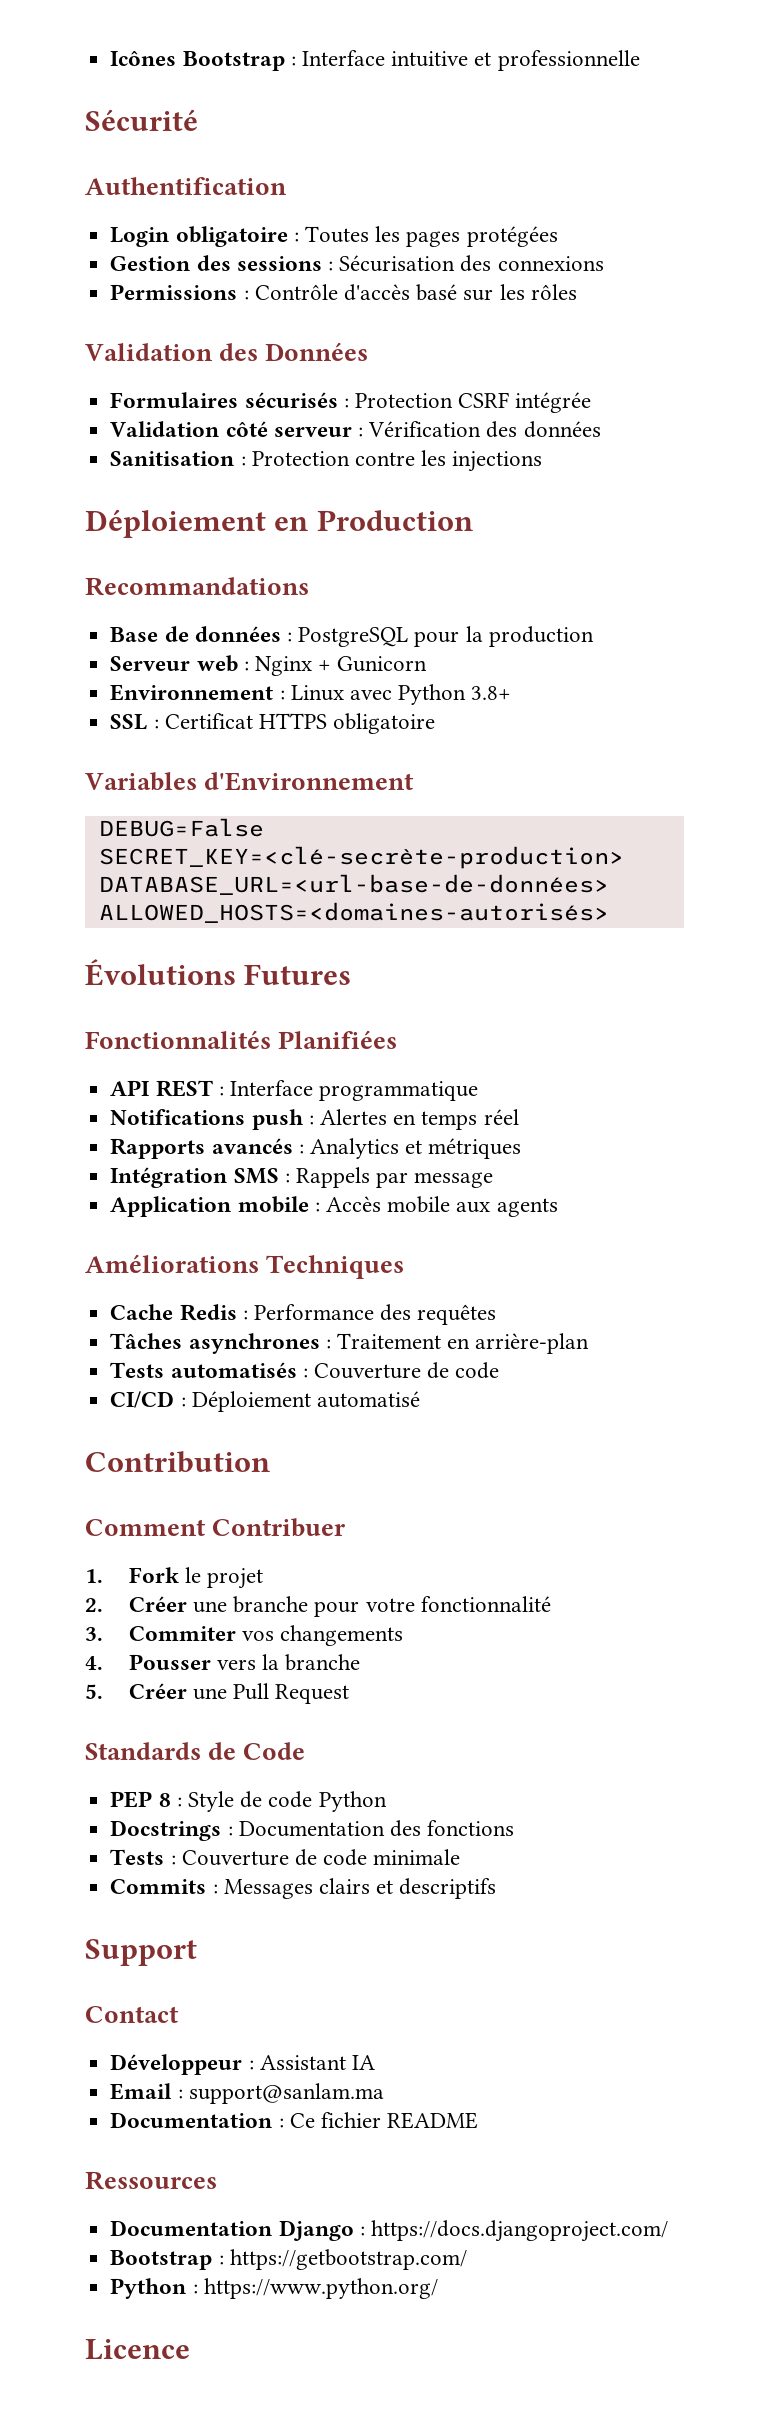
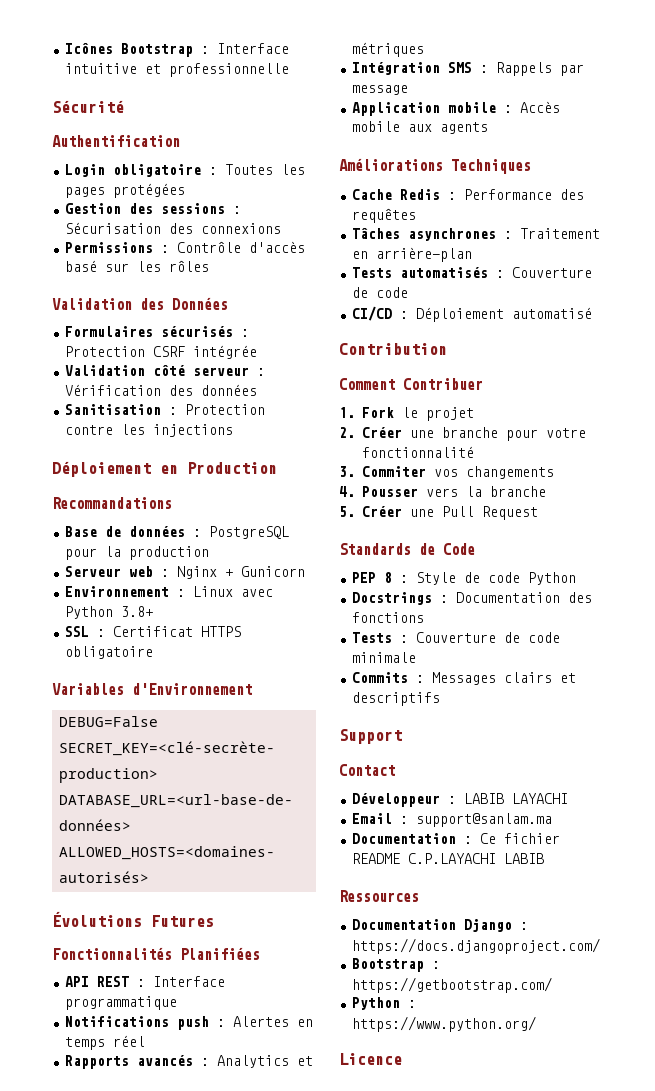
- Développeur : Assistant IA
+ Développeur : LABIB LAYACHI
- Documentation : Ce fichier README
+ Documentation : Ce fichier README C.P.LAYACHI LABIB

